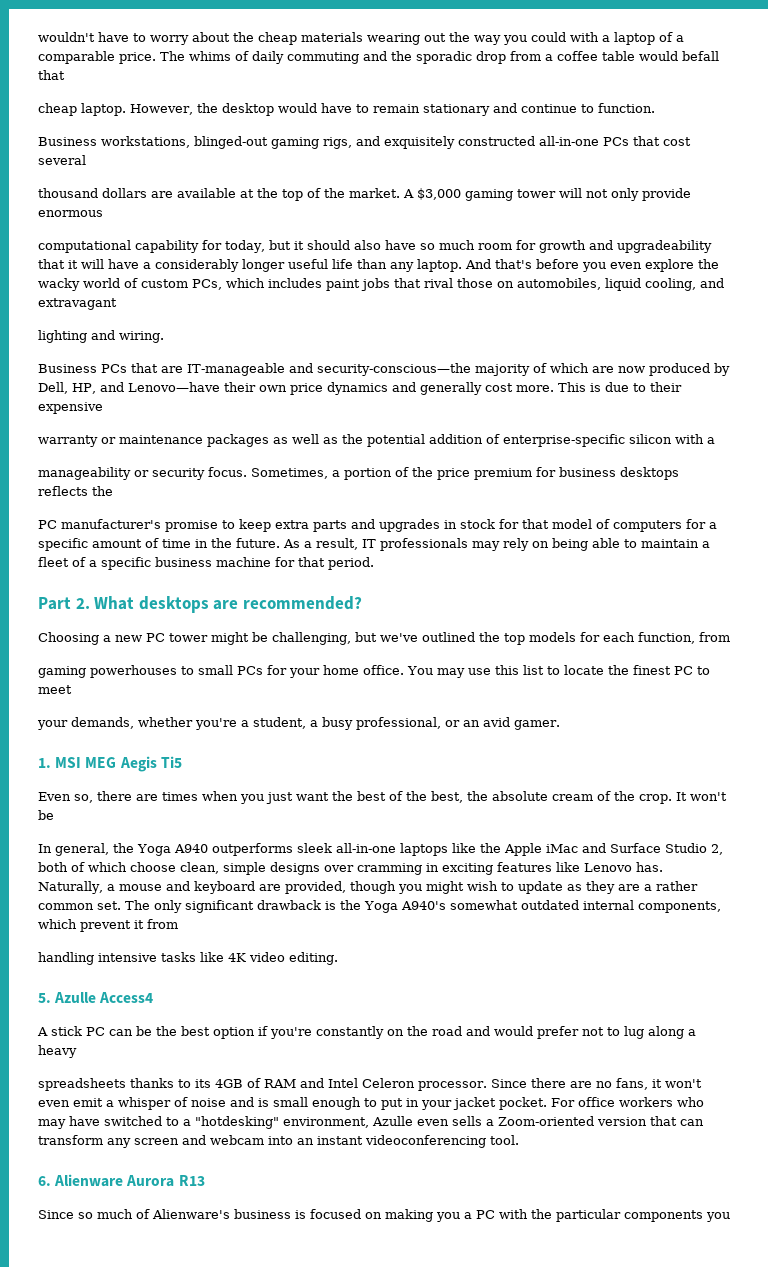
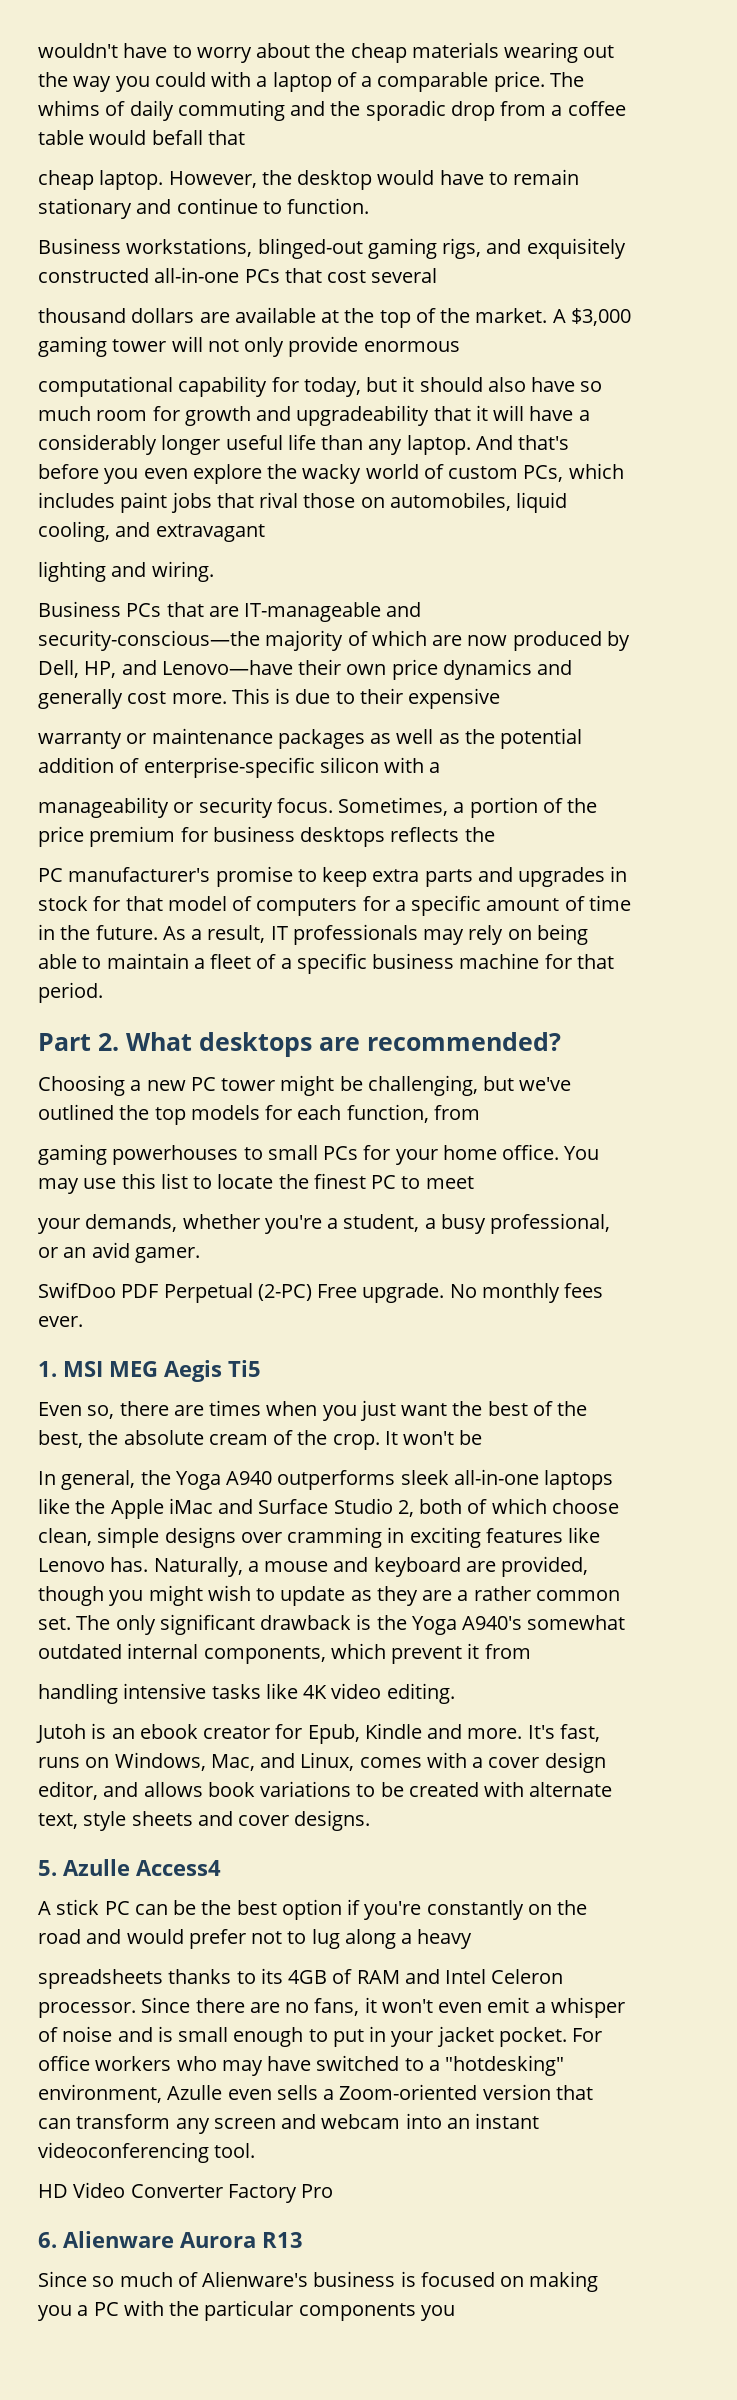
+ SwifDoo PDF Perpetual (2-PC) Free upgrade. No monthly fees ever.
+ Jutoh is an ebook creator for Epub, Kindle and more. It's fast, runs on Windows, Mac, and Linux, comes with a cover design editor, and allows book variations to be created with alternate text, style sheets and cover designs.
+ HD Video Converter Factory Pro

